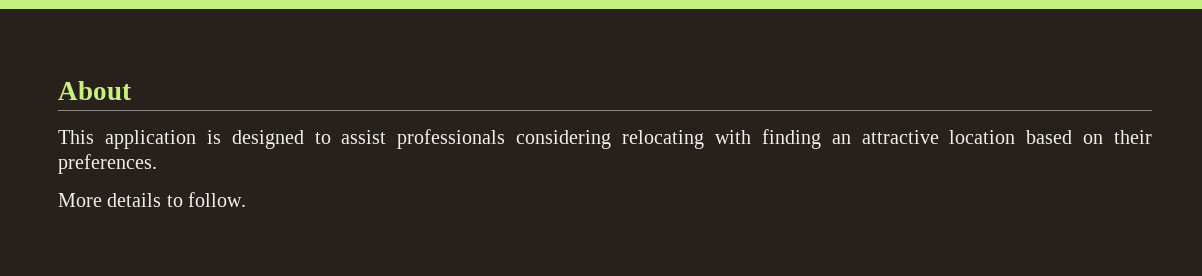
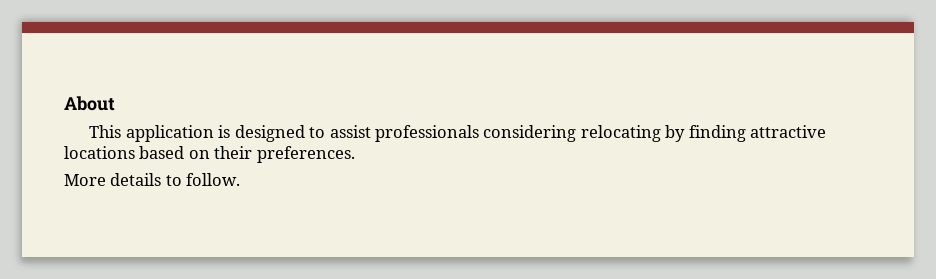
- This application is designed to assist professionals considering relocating with finding an attractive location based on their preferences.
+ This application is designed to assist professionals considering relocating by finding attractive locations based on their preferences.

